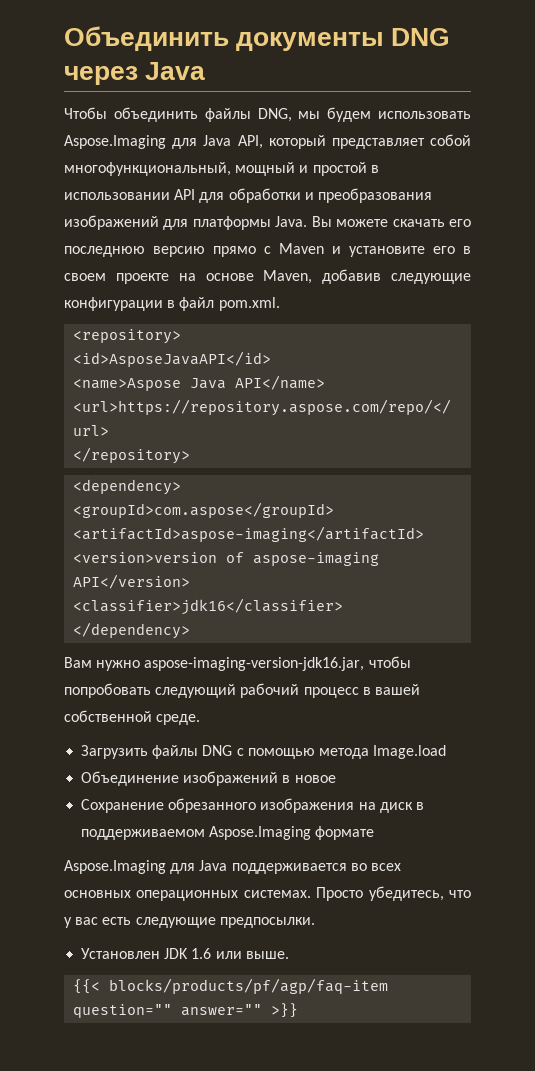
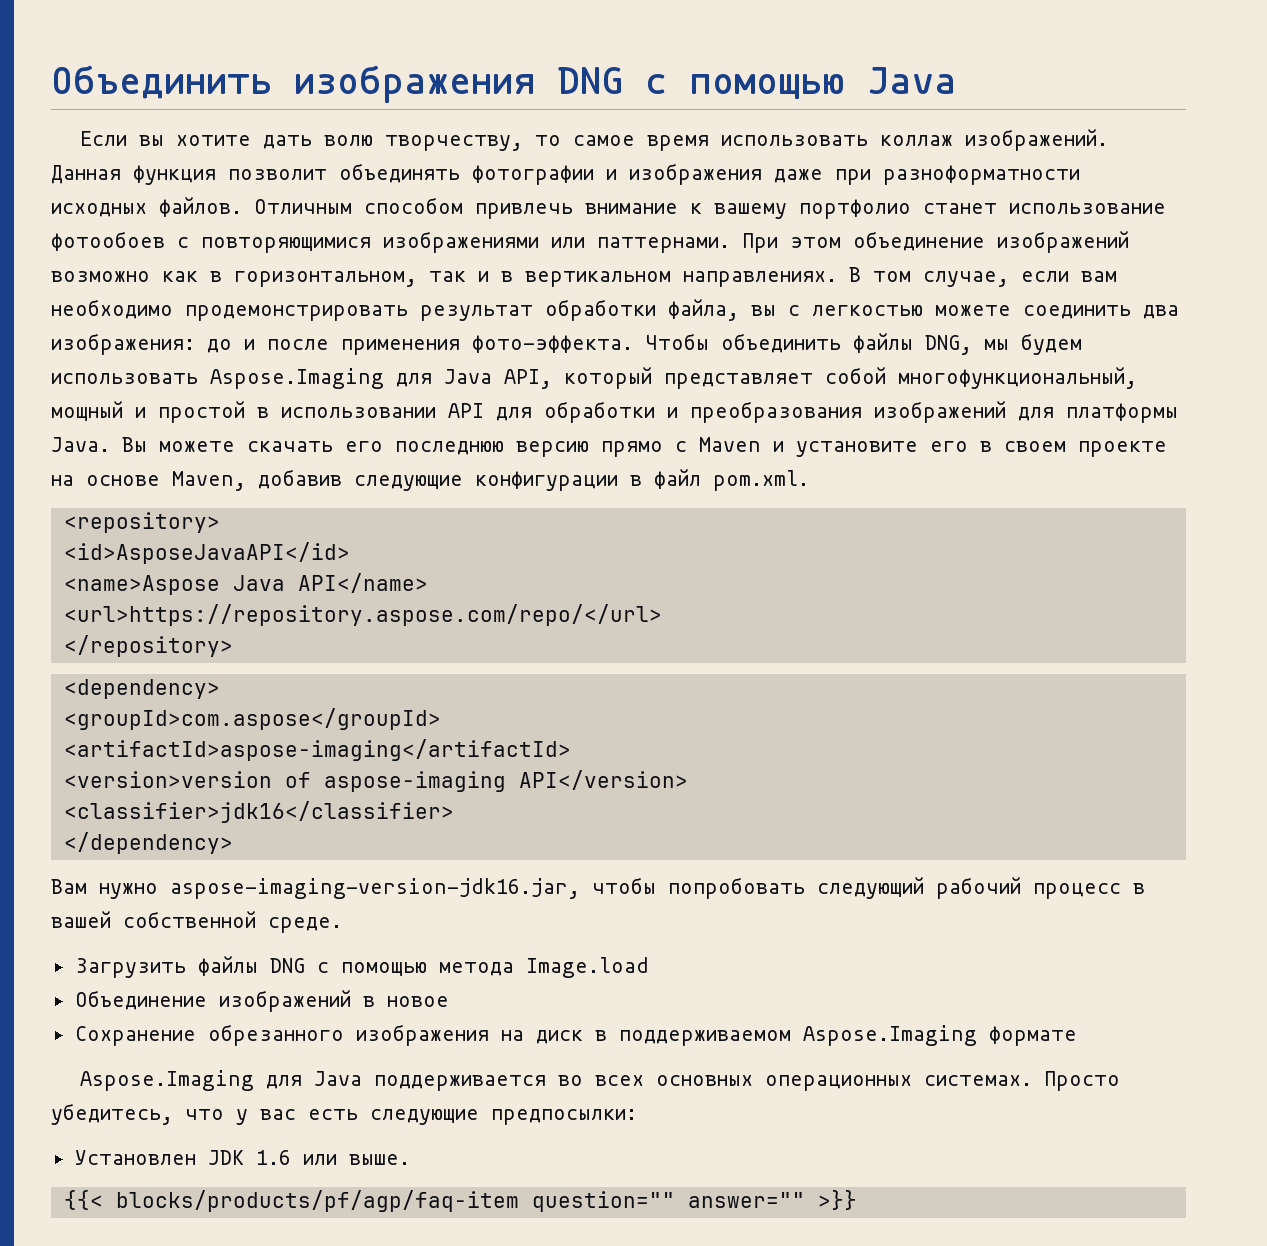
- Объединить документы DNG через Java
- Чтобы объединить файлы DNG, мы будем использовать Aspose.Imaging для Java API, который представляет собой многофункциональный, мощный и простой в использовании API для обработки и преобразования изображений для платформы Java.
+ Объединить изображения DNG с помощью Java
+ Если вы хотите дать волю творчеству, то самое время использовать коллаж изображений. Данная функция позволит объединять фотографии и изображения даже при разноформатности исходных файлов. Отличным способом привлечь внимание к вашему портфолио станет использование фотообоев с повторяющимися изображениями или паттернами. При этом объединение изображений возможно как в горизонтальном, так и в вертикальном направлениях. В том случае, если вам необходимо продемонстрировать результат обработки файла, вы с легкостью можете соединить два изображения: до и после применения фото-эффекта. Чтобы объединить файлы DNG, мы будем использовать Aspose.Imaging для Java API, который представляет собой многофункциональный, мощный и простой в использовании API для обработки и преобразования изображений для платформы Java.
- Просто убедитесь, что у вас есть следующие предпосылки.
+ Просто убедитесь, что у вас есть следующие предпосылки:

